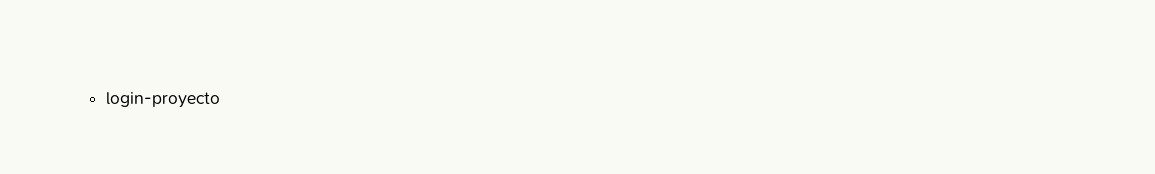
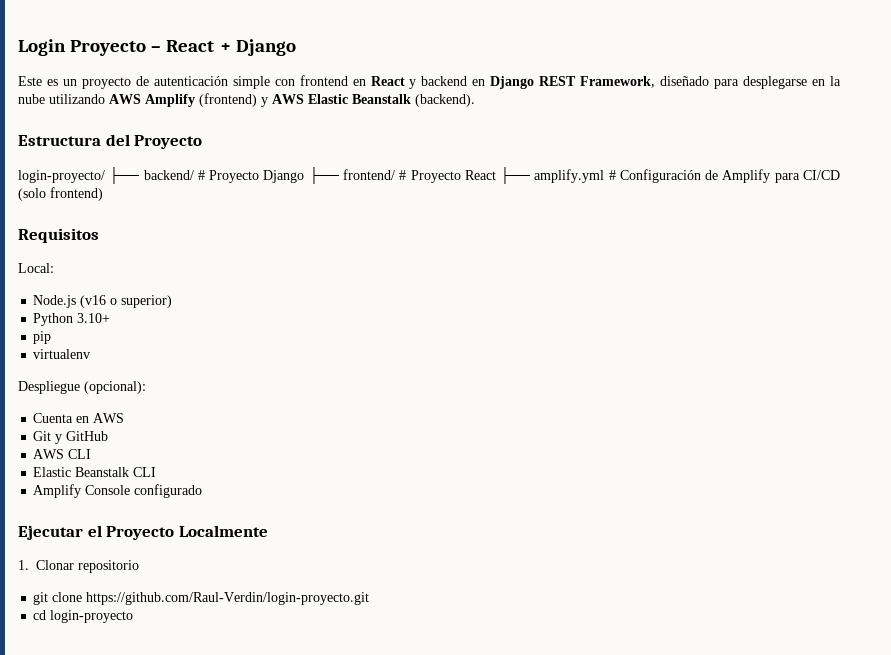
- login-proyecto
+ Login Proyecto – React + Django
+ Este es un proyecto de autenticación simple con frontend en React y backend en Django REST Framework, diseñado para desplegarse en la nube utilizando AWS Amplify (frontend) y AWS Elastic Beanstalk (backend).
+ Estructura del Proyecto
+ login-proyecto/ ├── backend/ # Proyecto Django ├── frontend/ # Proyecto React ├── amplify.yml # Configuración de Amplify para CI/CD (solo frontend)
+ Requisitos
+ Local:
+ Node.js (v16 o superior)
+ Python 3.10+
+ pip
+ virtualenv
+ Despliegue (opcional):
+ Cuenta en AWS
+ Git y GitHub
+ AWS CLI
+ Elastic Beanstalk CLI
+ Amplify Console configurado
+ Ejecutar el Proyecto Localmente
+ 1. Clonar repositorio
+ git clone https://github.com/Raul-Verdin/login-proyecto.git
+ cd login-proyecto

